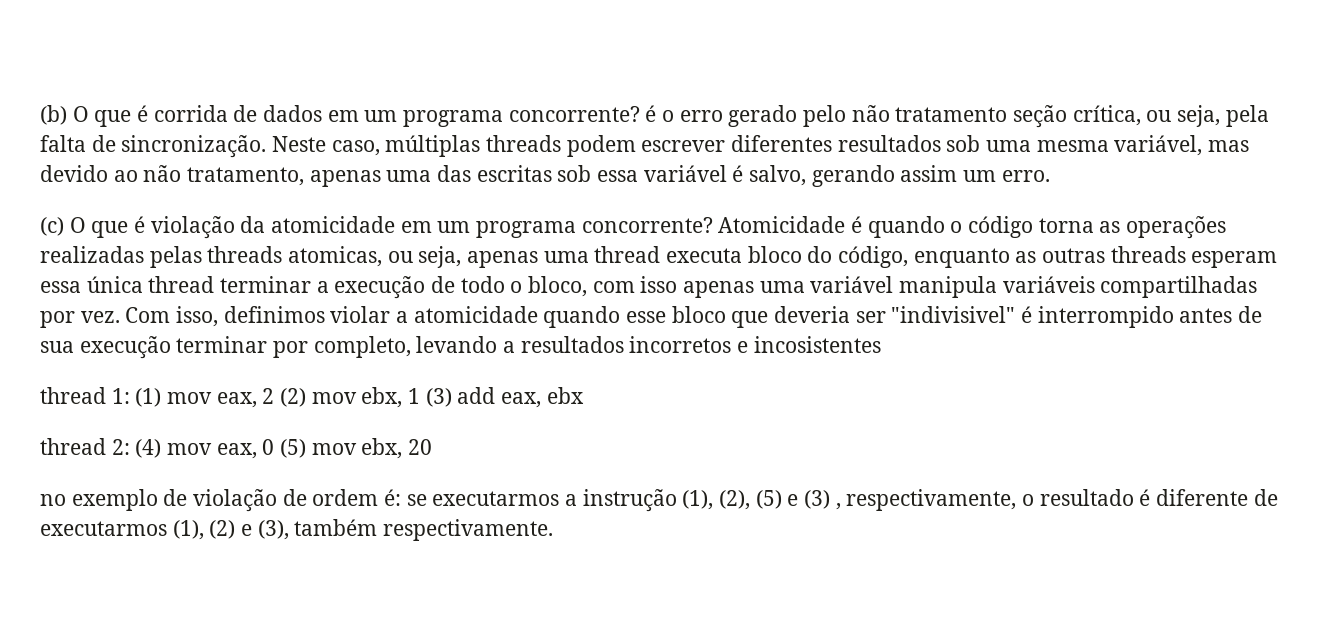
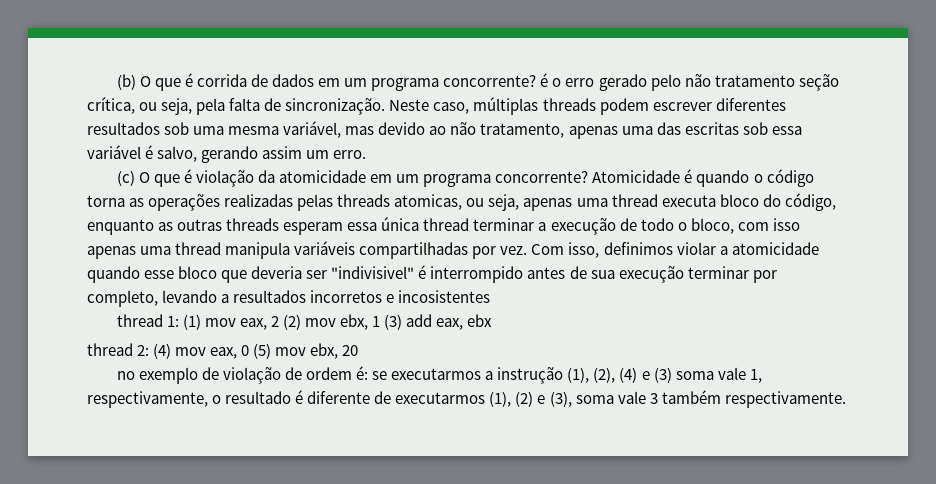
- Atomicidade é quando o código torna as operações realizadas pelas threads atomicas, ou seja, apenas uma thread executa bloco do código, enquanto as outras threads esperam essa única thread terminar a execução de todo o bloco, com isso apenas uma variável manipula variáveis compartilhadas por vez.
+ Atomicidade é quando o código torna as operações realizadas pelas threads atomicas, ou seja, apenas uma thread executa bloco do código, enquanto as outras threads esperam essa única thread terminar a execução de todo o bloco, com isso apenas uma thread manipula variáveis compartilhadas por vez.
- no exemplo de violação de ordem é: se executarmos a instrução (1), (2), (5) e (3) , respectivamente, o resultado é diferente de executarmos (1), (2) e (3), também respectivamente.
+ no exemplo de violação de ordem é: se executarmos a instrução (1), (2), (4) e (3) soma vale 1, respectivamente, o resultado é diferente de executarmos (1), (2) e (3), soma vale 3 também respectivamente.

